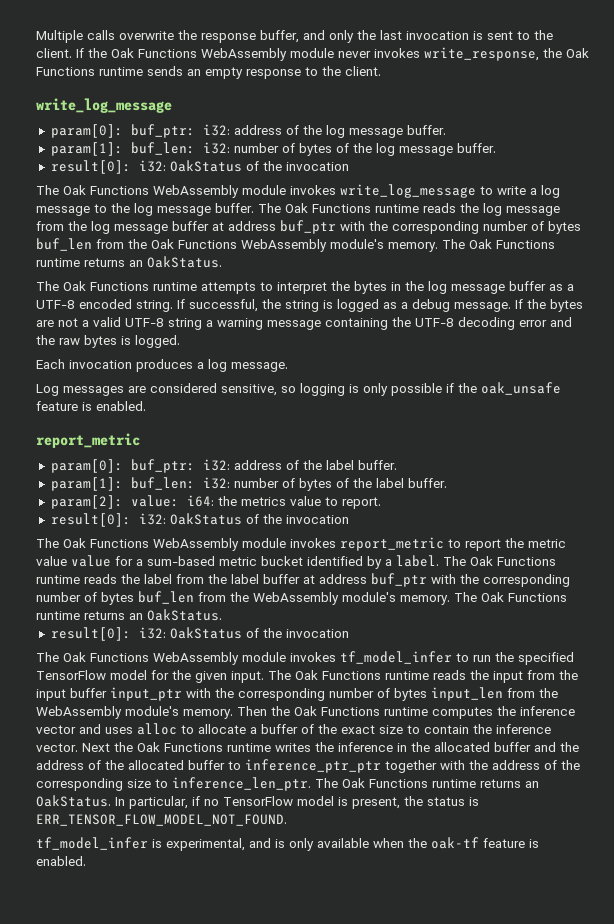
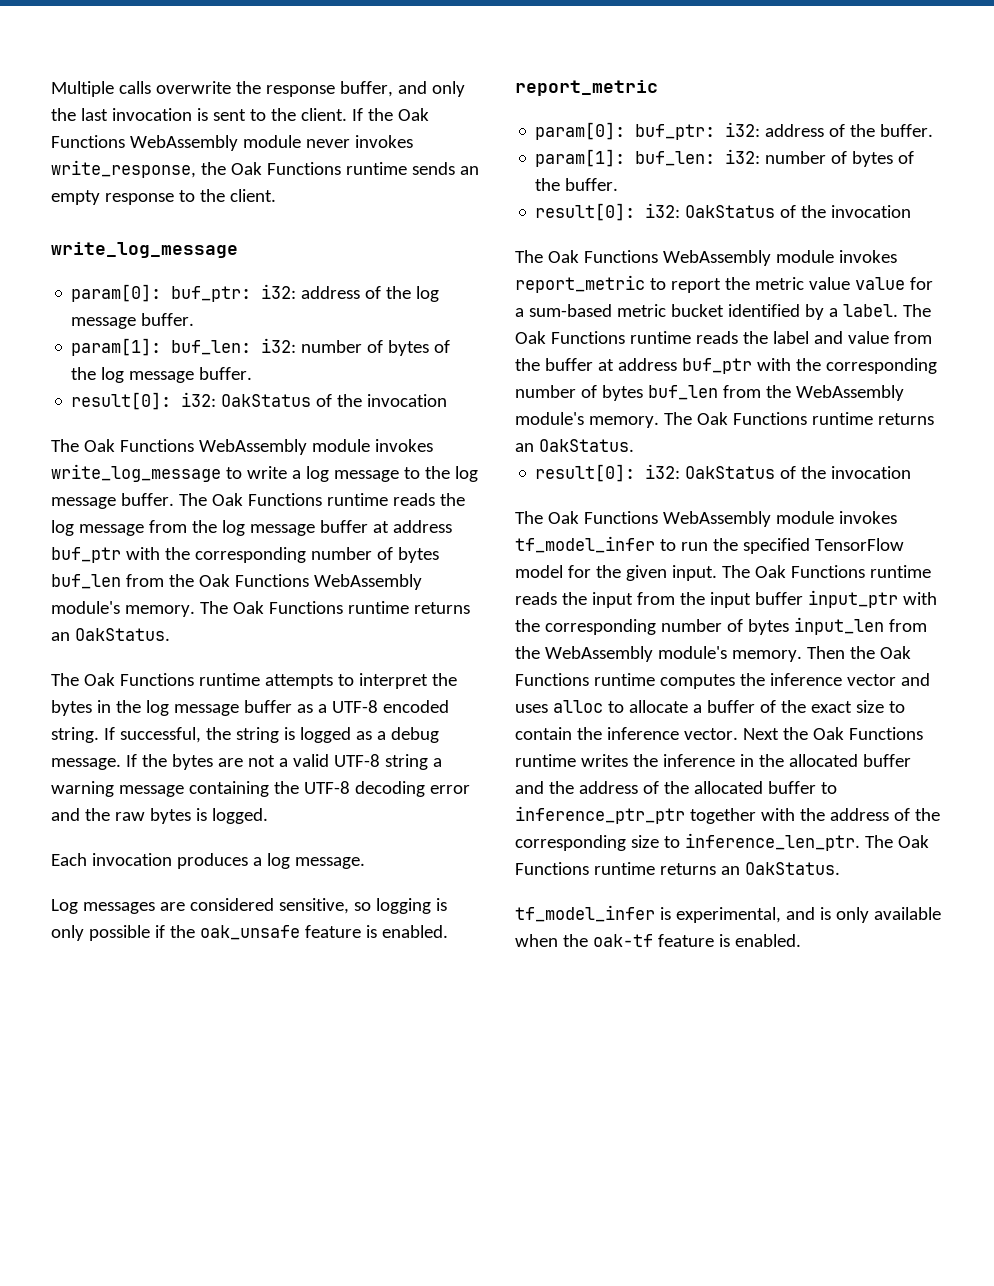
- param[0]: buf_ptr: i32: address of the label buffer.
- param[1]: buf_len: i32: number of bytes of the label buffer.
- param[2]: value: i64: the metrics value to report.
+ param[0]: buf_ptr: i32: address of the buffer.
+ param[1]: buf_len: i32: number of bytes of the buffer.
- The Oak Functions runtime reads the label from the label buffer at address buf_ptr with the corresponding number of bytes buf_len from the WebAssembly module's memory.
+ The Oak Functions runtime reads the label and value from the buffer at address buf_ptr with the corresponding number of bytes buf_len from the WebAssembly module's memory.
- In particular, if no TensorFlow model is present, the status is ERR_TENSOR_FLOW_MODEL_NOT_FOUND.

